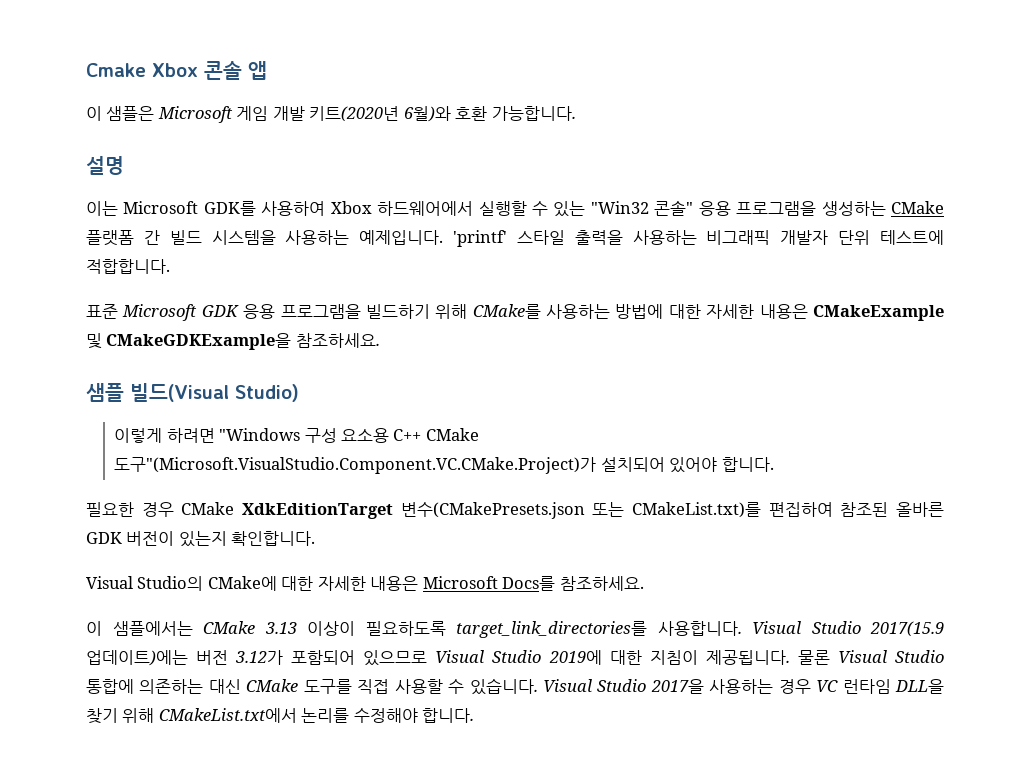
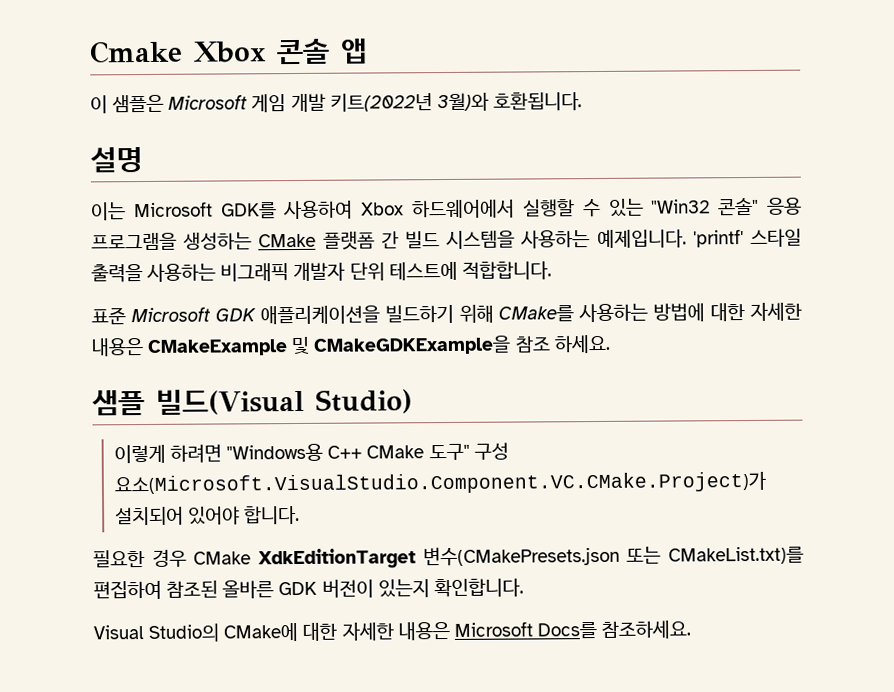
- 이 샘플은 Microsoft 게임 개발 키트(2020년 6월)와 호환 가능합니다.
+ 이 샘플은 Microsoft 게임 개발 키트(2022년 3월)와 호환됩니다.
- 표준 Microsoft GDK 응용 프로그램을 빌드하기 위해 CMake를 사용하는 방법에 대한 자세한 내용은 CMakeExample 및 CMakeGDKExample을 참조하세요.
+ 표준 Microsoft GDK 애플리케이션을 빌드하기 위해 CMake를 사용하는 방법에 대한 자세한 내용은 CMakeExample 및 CMakeGDKExample을 참조 하세요.
- 이렇게 하려면 "Windows 구성 요소용 C++ CMake 도구"(Microsoft.VisualStudio.Component.VC.CMake.Project)가 설치되어 있어야 합니다.
+ 이렇게 하려면 "Windows용 C++ CMake 도구" 구성 요소(Microsoft.VisualStudio.Component.VC.CMake.Project)가 설치되어 있어야 합니다.
- 이 샘플에서는 CMake 3.13 이상이 필요하도록 target_link_directories를 사용합니다. Visual Studio 2017(15.9 업데이트)에는 버전 3.12가 포함되어 있으므로 Visual Studio 2019에 대한 지침이 제공됩니다. 물론 Visual Studio 통합에 의존하는 대신 CMake 도구를 직접 사용할 수 있습니다. Visual Studio 2017을 사용하는 경우 VC 런타임 DLL을 찾기 위해 CMakeList.txt에서 논리를 수정해야 합니다.

